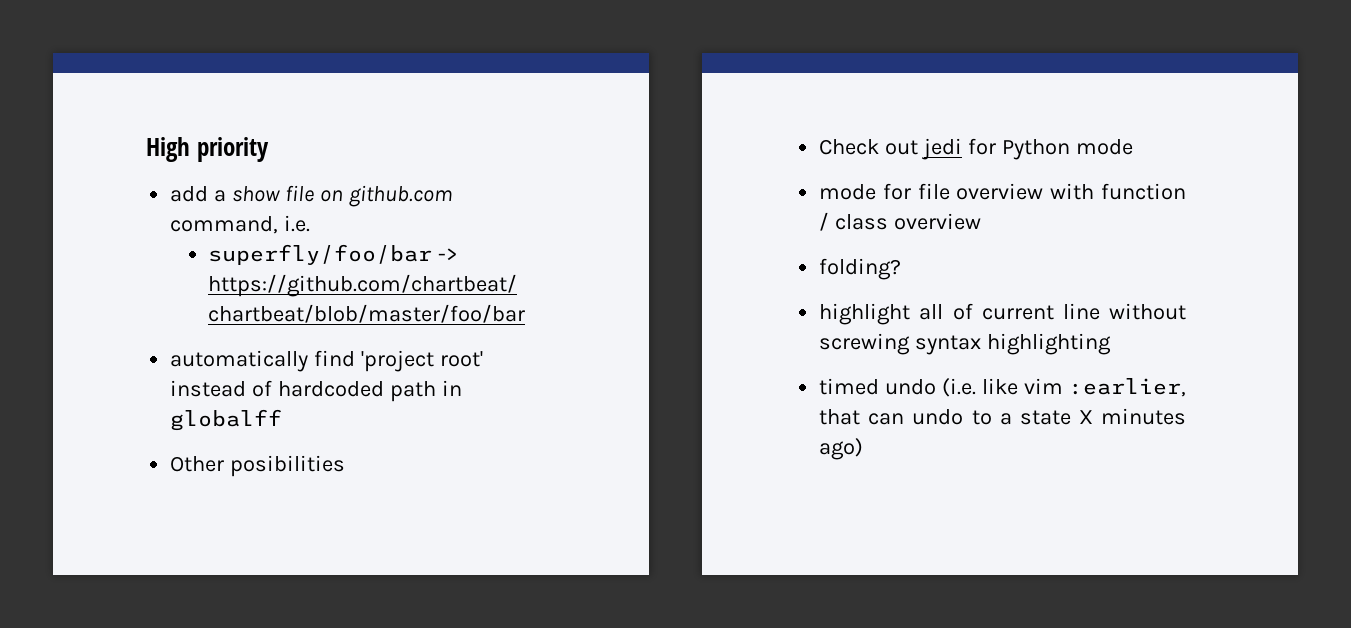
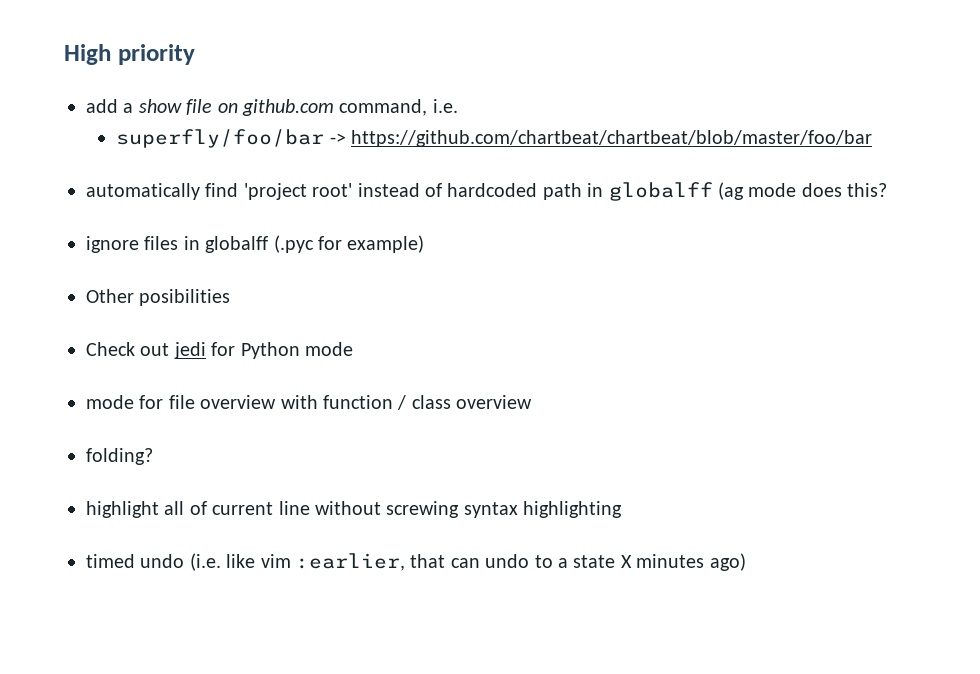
- automatically find 'project root' instead of hardcoded path in globalff
+ automatically find 'project root' instead of hardcoded path in globalff (ag mode does this?
+ ignore files in globalff (.pyc for example)

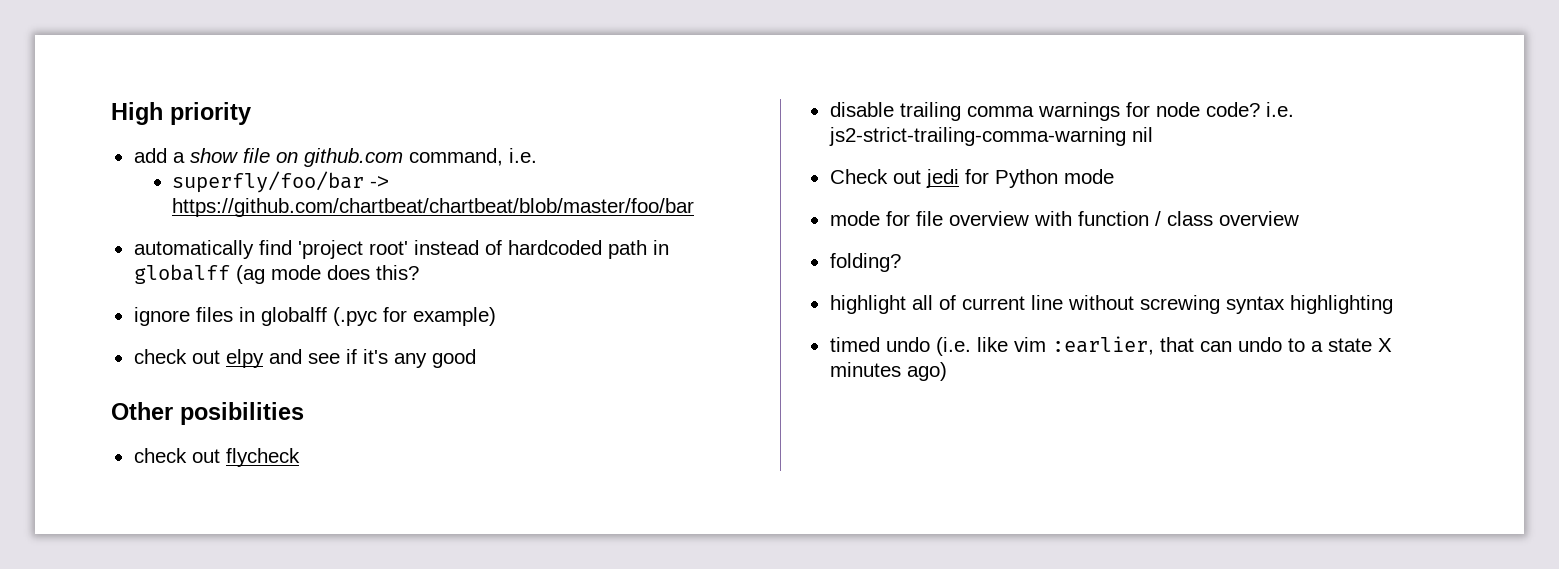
+ check out elpy and see if it's any good
  Other posibilities
+ check out flycheck
+ disable trailing comma warnings for node code? i.e. js2-strict-trailing-comma-warning nil

